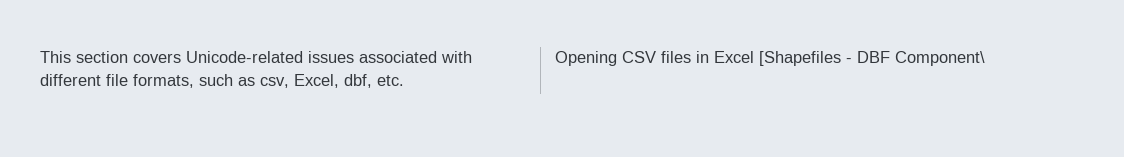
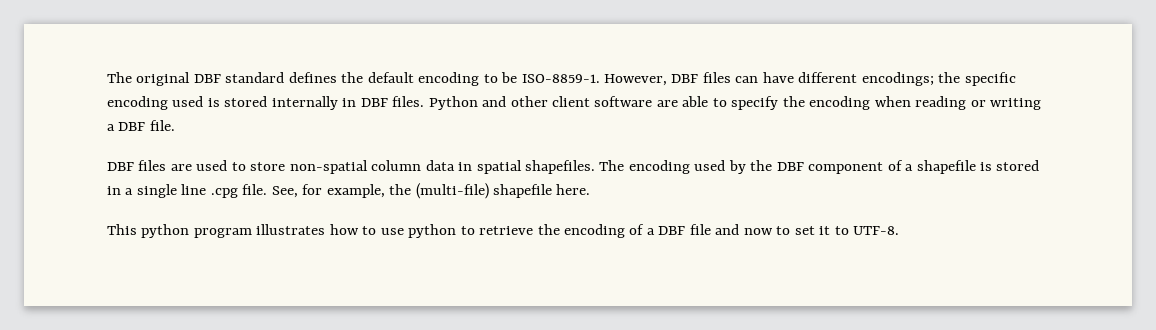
- This section covers Unicode-related issues associated with different file formats, such as csv, Excel, dbf, etc.
- Opening CSV files in Excel [Shapefiles - DBF Component\
+ The original DBF standard defines the default encoding to be ISO-8859-1. However, DBF files can have different encodings; the specific encoding used is stored internally in DBF files. Python and other client software are able to specify the encoding when reading or writing a DBF file.
+ DBF files are used to store non-spatial column data in spatial shapefiles. The encoding used by the DBF component of a shapefile is stored in a single line .cpg file. See, for example, the (multi-file) shapefile here.
+ This python program illustrates how to use python to retrieve the encoding of a DBF file and now to set it to UTF-8.

